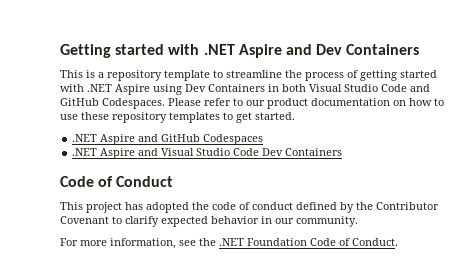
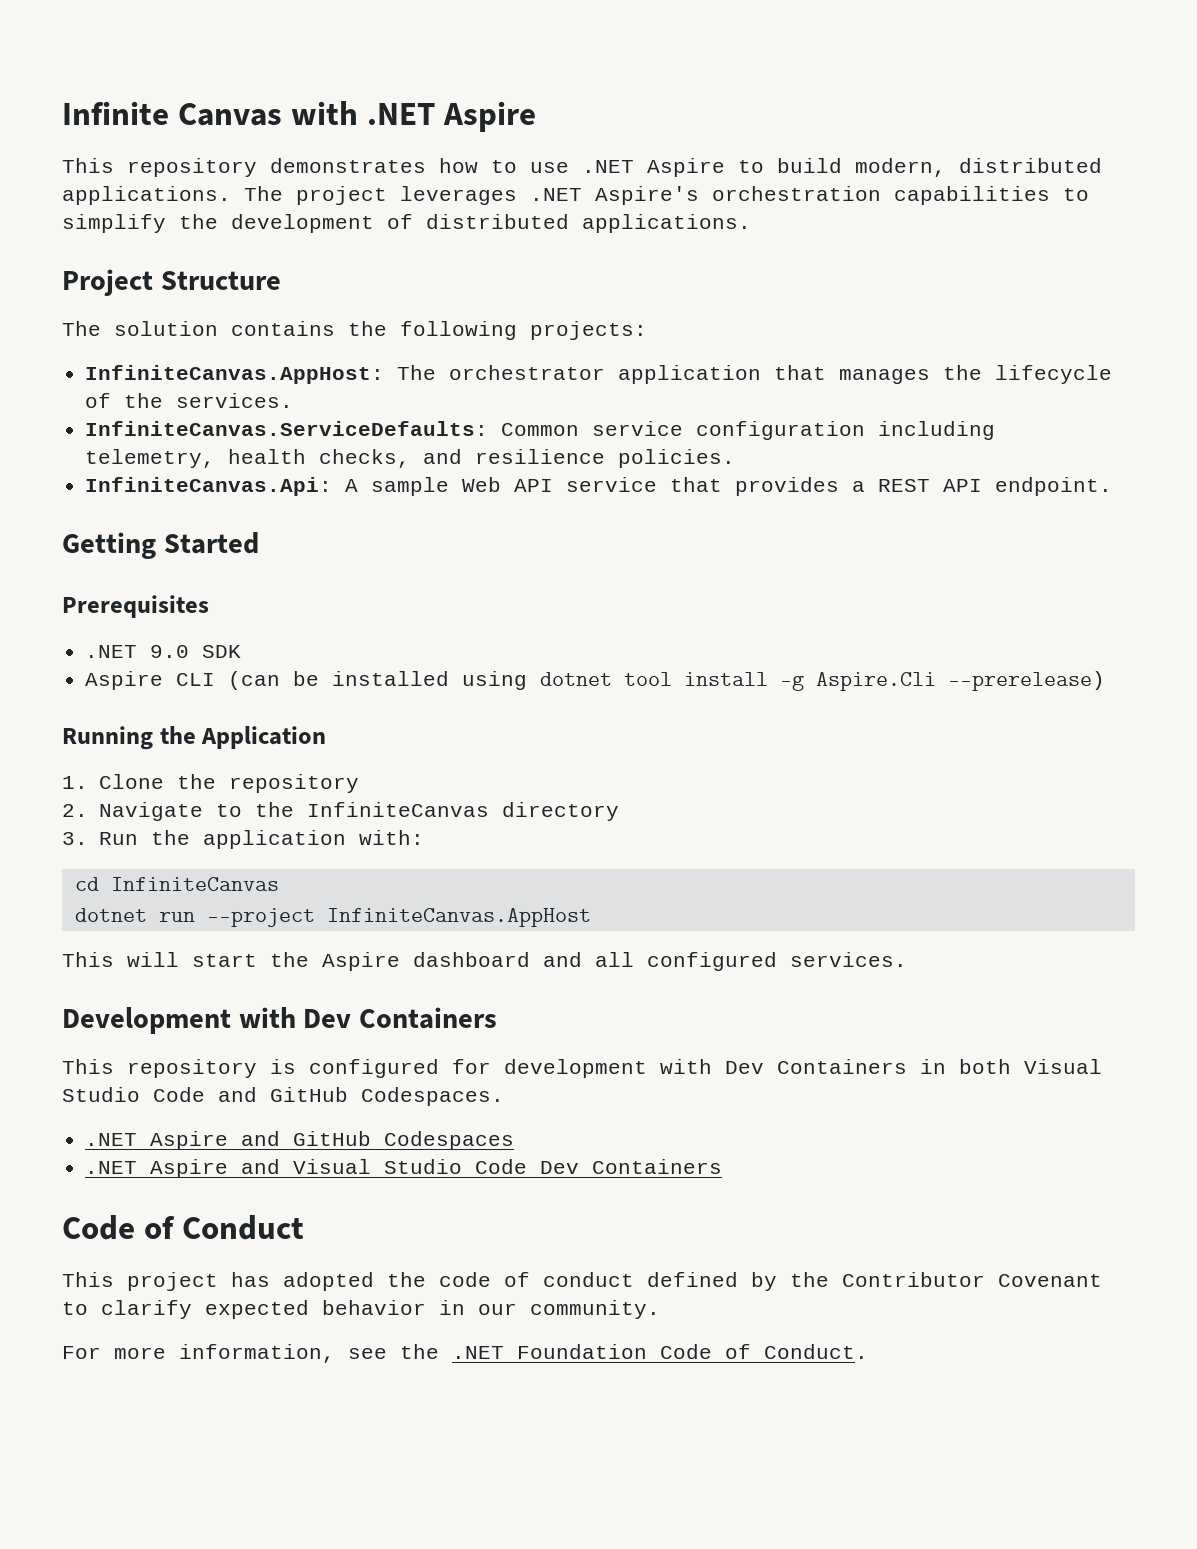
- Getting started with .NET Aspire and Dev Containers
- This is a repository template to streamline the process of getting started with .NET Aspire using Dev Containers in both Visual Studio Code and GitHub Codespaces. Please refer to our product documentation on how to use these repository templates to get started.
+ Infinite Canvas with .NET Aspire
+ This repository demonstrates how to use .NET Aspire to build modern, distributed applications. The project leverages .NET Aspire's orchestration capabilities to simplify the development of distributed applications.
+ Project Structure
+ The solution contains the following projects:
+ InfiniteCanvas.AppHost: The orchestrator application that manages the lifecycle of the services.
+ InfiniteCanvas.ServiceDefaults: Common service configuration including telemetry, health checks, and resilience policies.
+ InfiniteCanvas.Api: A sample Web API service that provides a REST API endpoint.
+ Getting Started
+ Prerequisites
+ .NET 9.0 SDK
+ Aspire CLI (can be installed using dotnet tool install -g Aspire.Cli --prerelease)
+ Running the Application
+ 1. Clone the repository
+ 2. Navigate to the InfiniteCanvas directory
+ 3. Run the application with:
+ cd InfiniteCanvas
+ dotnet run --project InfiniteCanvas.AppHost
+ This will start the Aspire dashboard and all configured services.
+ Development with Dev Containers
+ This repository is configured for development with Dev Containers in both Visual Studio Code and GitHub Codespaces.

